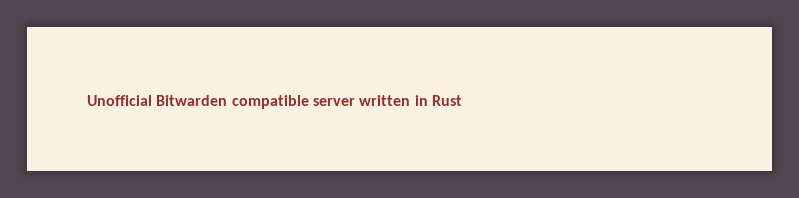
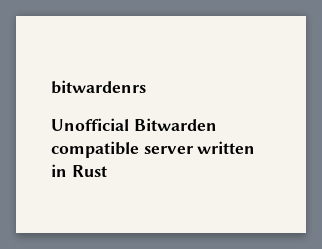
+ bitwardenrs

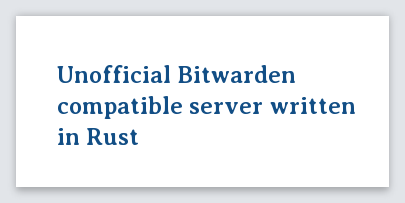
- bitwardenrs

